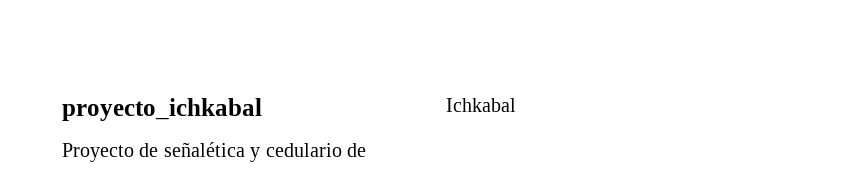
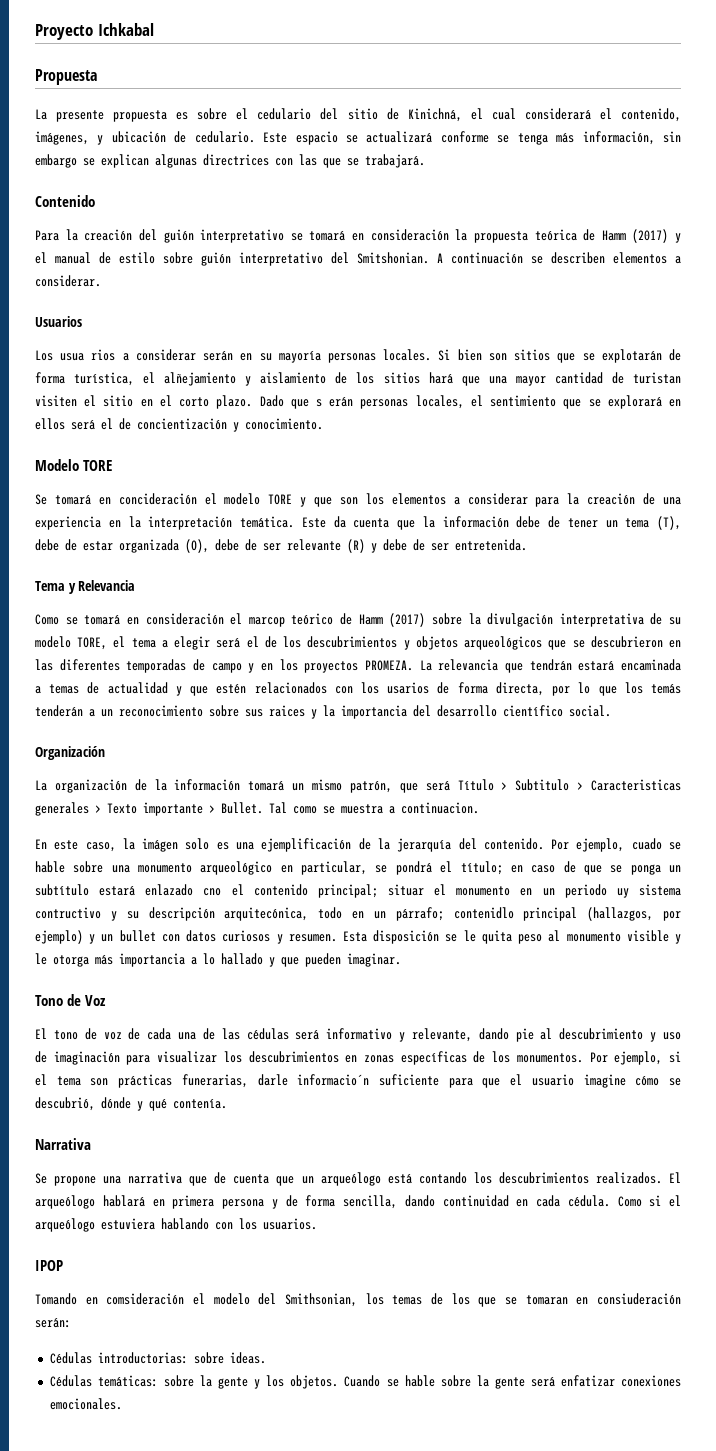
- proyecto_ichkabal
- Proyecto de señalética y cedulario de Ichkabal
+ Proyecto Ichkabal
+ Propuesta
+ La presente propuesta es sobre el cedulario del sitio de Kinichná, el cual considerará el contenido, imágenes, y ubicación de cedulario. Este espacio se actualizará conforme se tenga más información, sin embargo se explican algunas directrices con las que se trabajará.
+ Contenido
+ Para la creación del guión interpretativo se tomará en consideración la propuesta teórica de Hamm (2017) y el manual de estilo sobre guión interpretativo del Smitshonian. A continuación se describen elementos a considerar.
+ Usuarios
+ Los usua rios a considerar serán en su mayoría personas locales. Si bien son sitios que se explotarán de forma turística, el alñejamiento y aislamiento de los sitios hará que una mayor cantidad de turistan visiten el sitio en el corto plazo. Dado que s erán personas locales, el sentimiento que se explorará en ellos será el de concientización y conocimiento.
+ Modelo TORE
+ Se tomará en concideración el modelo TORE y que son los elementos a considerar para la creación de una experiencia en la interpretación temática. Este da cuenta que la información debe de tener un tema (T), debe de estar organizada (O), debe de ser relevante (R) y debe de ser entretenida.
+ Tema y Relevancia
+ Como se tomará en consideración el marcop teórico de Hamm (2017) sobre la divulgación interpretativa de su modelo TORE, el tema a elegir será el de los descubrimientos y objetos arqueológicos que se descubrieron en las diferentes temporadas de campo y en los proyectos PROMEZA. La relevancia que tendrán estará encaminada a temas de actualidad y que estén relacionados con los usarios de forma directa, por lo que los temás tenderán a un reconocimiento sobre sus raices y la importancia del desarrollo científico social.
+ Organización
+ La organización de la información tomará un mismo patrón, que será Título > Subtitulo > Caracteristicas generales > Texto importante > Bullet. Tal como se muestra a continuacion.
+ En este caso, la imágen solo es una ejemplificación de la jerarquía del contenido. Por ejemplo, cuado se hable sobre una monumento arqueológico en particular, se pondrá el título; en caso de que se ponga un subtítulo estará enlazado cno el contenido principal; situar el monumento en un periodo uy sistema contructivo y su descripción arquitecónica, todo en un párrafo; contenidlo principal (hallazgos, por ejemplo) y un bullet con datos curiosos y resumen. Esta disposición se le quita peso al monumento visible y le otorga más importancia a lo hallado y que pueden imaginar.
+ Tono de Voz
+ El tono de voz de cada una de las cédulas será informativo y relevante, dando pie al descubrimiento y uso de imaginación para visualizar los descubrimientos en zonas específicas de los monumentos. Por ejemplo, si el tema son prácticas funerarias, darle informacio´n suficiente para que el usuario imagine cómo se descubrió, dónde y qué contenía.
+ Narrativa
+ Se propone una narrativa que de cuenta que un arqueólogo está contando los descubrimientos realizados. El arqueólogo hablará en primera persona y de forma sencilla, dando continuidad en cada cédula. Como si el arqueólogo estuviera hablando con los usuarios.
+ IPOP
+ Tomando en comsideración el modelo del Smithsonian, los temas de los que se tomaran en consiuderación serán:
+ Cédulas introductorias: sobre ideas.
+ Cédulas temáticas: sobre la gente y los objetos. Cuando se hable sobre la gente será enfatizar conexiones emocionales.

